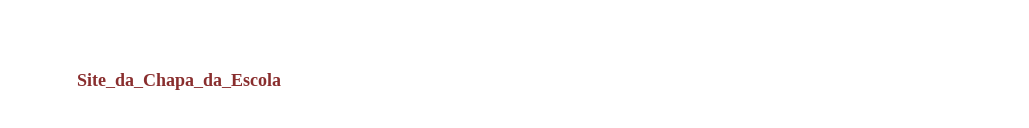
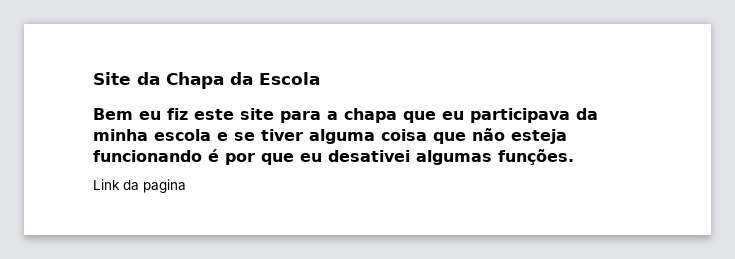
- Site_da_Chapa_da_Escola
+ Site da Chapa da Escola
+ Bem eu fiz este site para a chapa que eu participava da minha escola e se tiver alguma coisa que não esteja funcionando é por que eu desativei algumas funções.
+ Link da pagina

